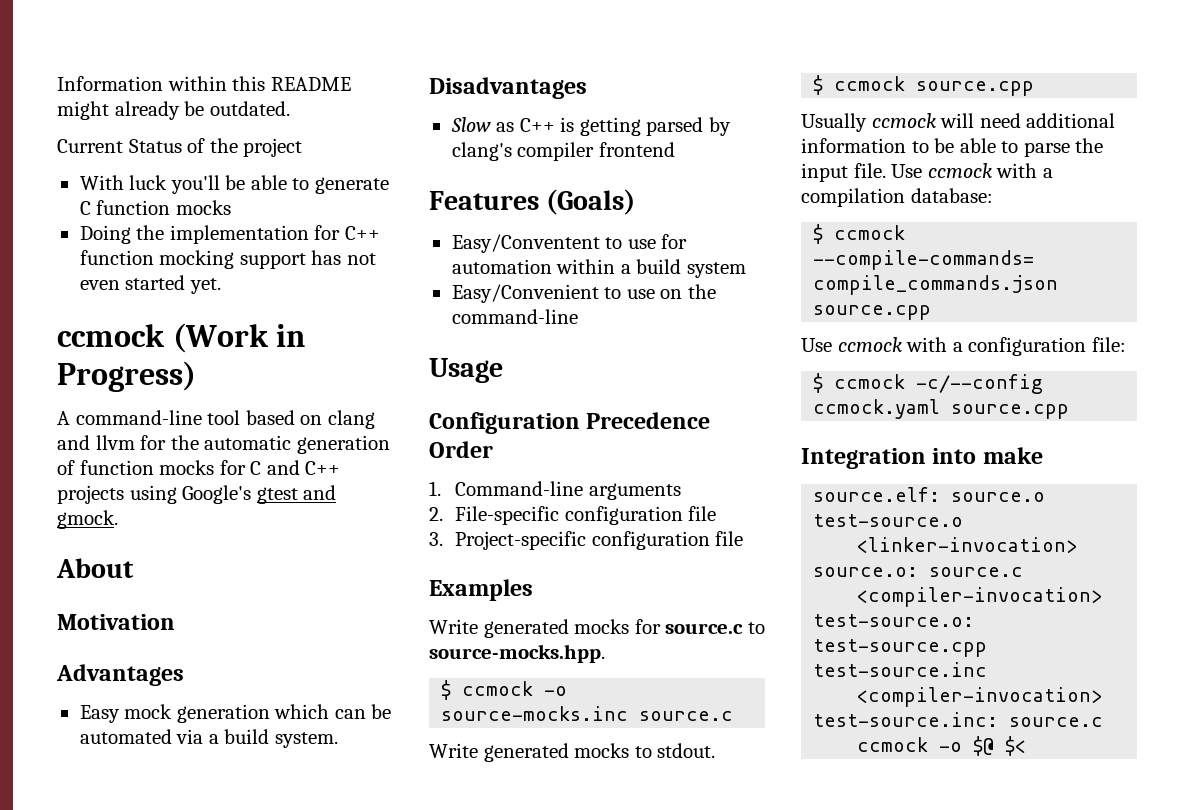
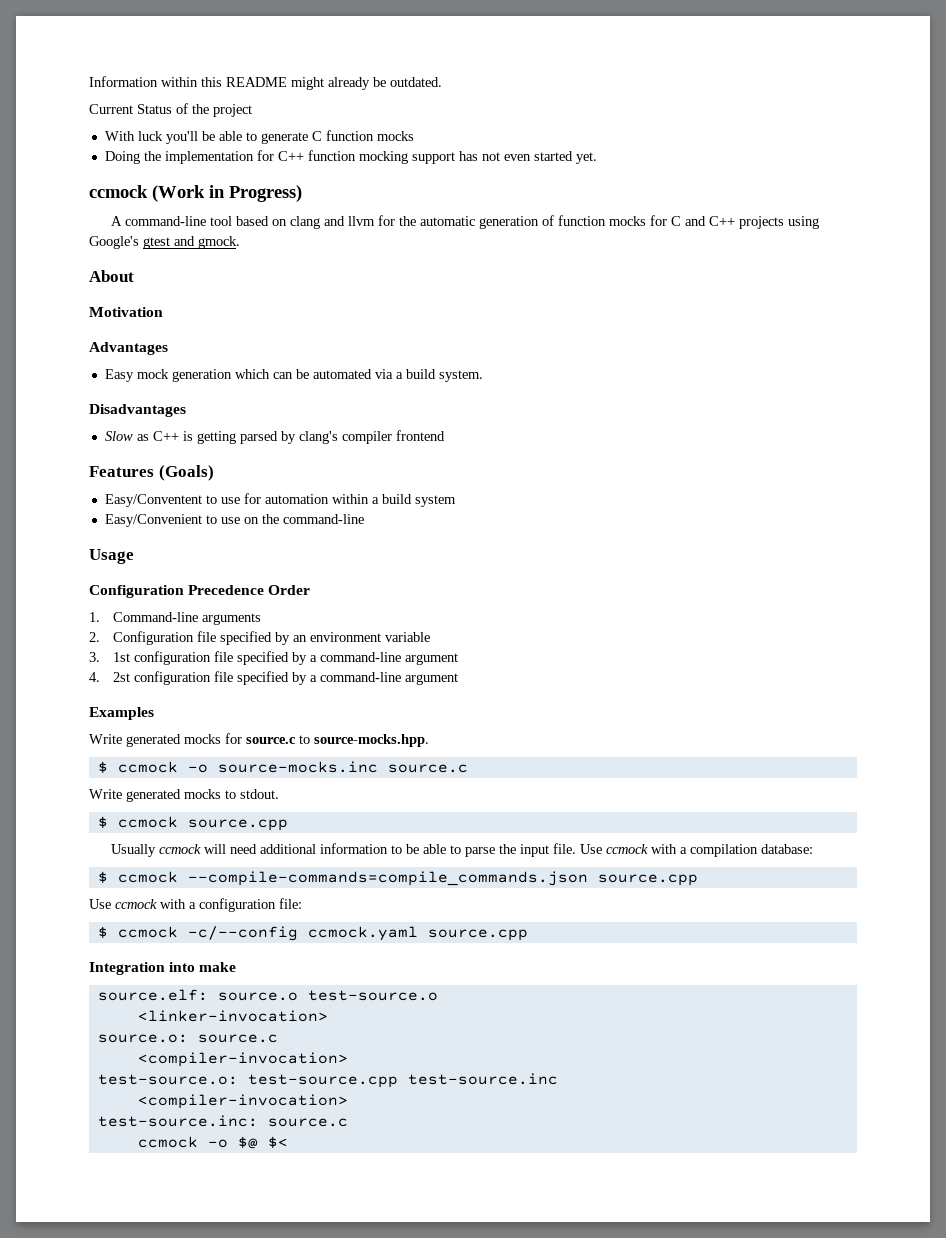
- 2. File-specific configuration file
- 3. Project-specific configuration file
+ 2. Configuration file specified by an environment variable
+ 3. 1st configuration file specified by a command-line argument
+ 4. 2st configuration file specified by a command-line argument

